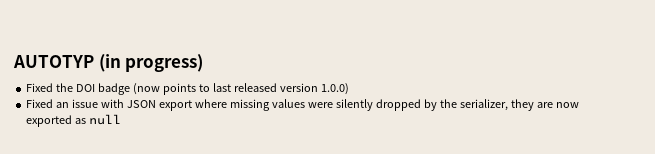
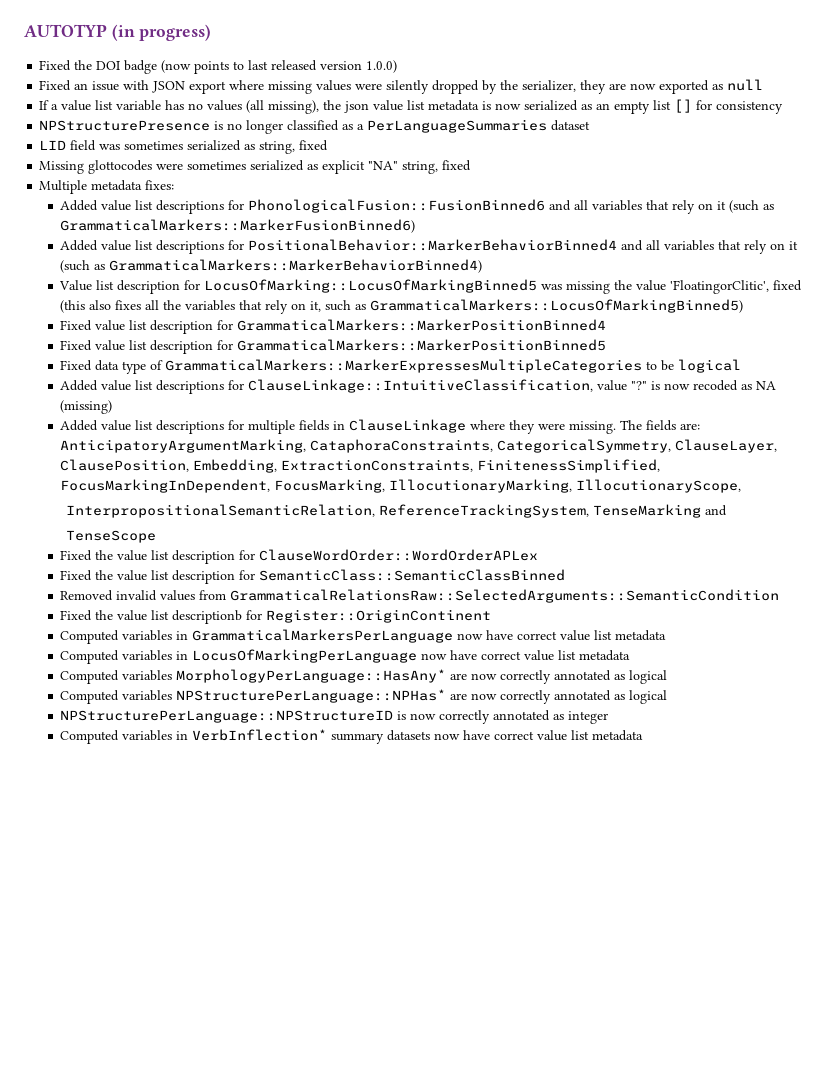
+ If a value list variable has no values (all missing), the json value list metadata is now serialized as an empty list [] for consistency
+ NPStructurePresence is no longer classified as a PerLanguageSummaries dataset
+ LID field was sometimes serialized as string, fixed
+ Missing glottocodes were sometimes serialized as explicit "NA" string, fixed
+ Multiple metadata fixes:
+ Added value list descriptions for PhonologicalFusion::FusionBinned6 and all variables that rely on it (such as GrammaticalMarkers::MarkerFusionBinned6)
+ Added value list descriptions for PositionalBehavior::MarkerBehaviorBinned4 and all variables that rely on it (such as GrammaticalMarkers::MarkerBehaviorBinned4)
+ Value list description for LocusOfMarking::LocusOfMarkingBinned5 was missing the value 'FloatingorClitic', fixed (this also fixes all the variables that rely on it, such as GrammaticalMarkers::LocusOfMarkingBinned5)
+ Fixed value list description for GrammaticalMarkers::MarkerPositionBinned4
+ Fixed value list description for GrammaticalMarkers::MarkerPositionBinned5
+ Fixed data type of GrammaticalMarkers::MarkerExpressesMultipleCategories to be logical
+ Added value list descriptions for ClauseLinkage::IntuitiveClassification, value "?" is now recoded as NA (missing)
+ Added value list descriptions for multiple fields in ClauseLinkage where they were missing. The fields are: AnticipatoryArgumentMarking, CataphoraConstraints, CategoricalSymmetry, ClauseLayer, ClausePosition, Embedding, ExtractionConstraints, FinitenessSimplified, FocusMarkingInDependent, FocusMarking, IllocutionaryMarking, IllocutionaryScope,
+ InterpropositionalSemanticRelation, ReferenceTrackingSystem, TenseMarking and
+ TenseScope
+ Fixed the value list description for ClauseWordOrder::WordOrderAPLex
+ Fixed the value list description for SemanticClass::SemanticClassBinned
+ Removed invalid values from GrammaticalRelationsRaw::SelectedArguments::SemanticCondition
+ Fixed the value list descriptionb for Register::OriginContinent
+ Computed variables in GrammaticalMarkersPerLanguage now have correct value list metadata
+ Computed variables in LocusOfMarkingPerLanguage now have correct value list metadata
+ Computed variables MorphologyPerLanguage::HasAny* are now correctly annotated as logical
+ Computed variables NPStructurePerLanguage::NPHas* are now correctly annotated as logical
+ NPStructurePerLanguage::NPStructureID is now correctly annotated as integer
+ Computed variables in VerbInflection* summary datasets now have correct value list metadata

